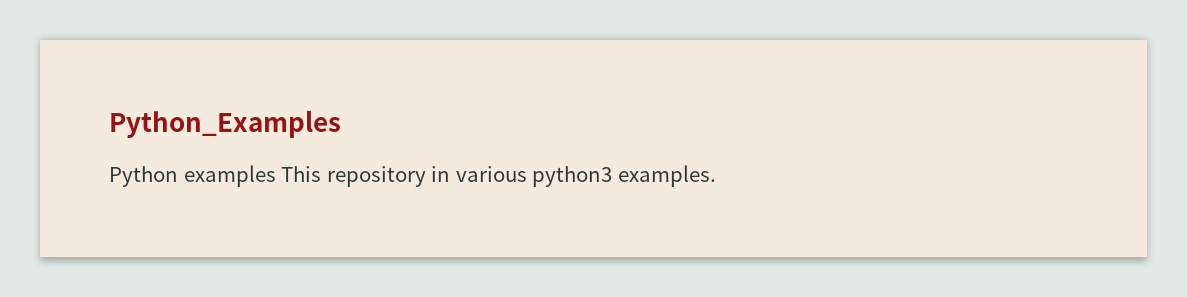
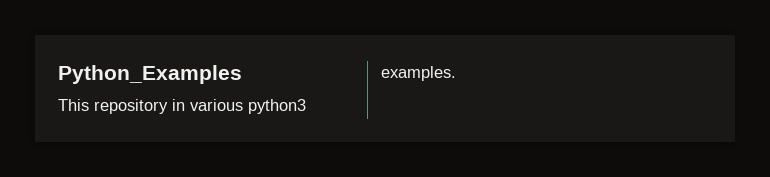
- Python examples This repository in various python3 examples.
+ This repository in various python3 examples.

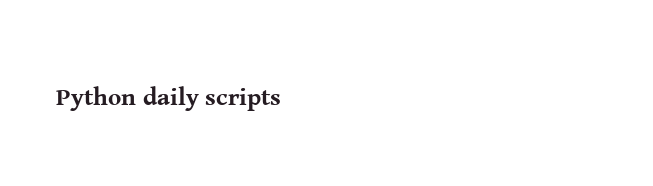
- Python_Examples
- This repository in various python3 examples.
+ Python daily scripts

